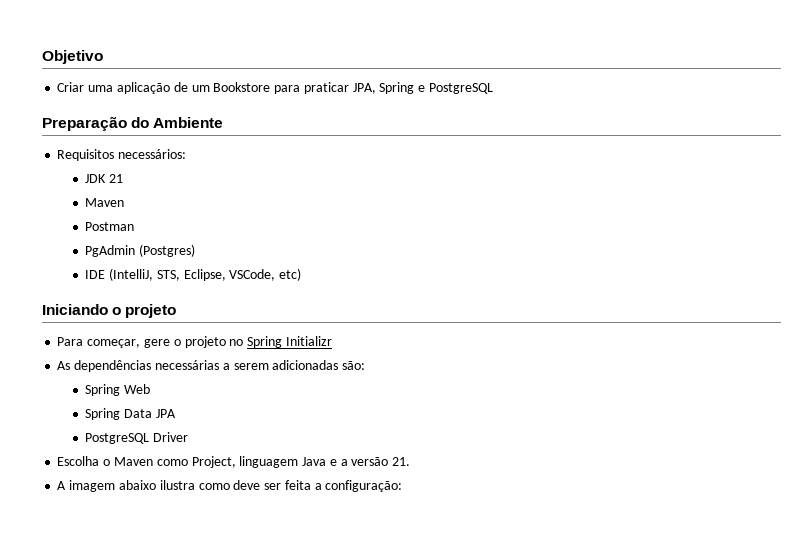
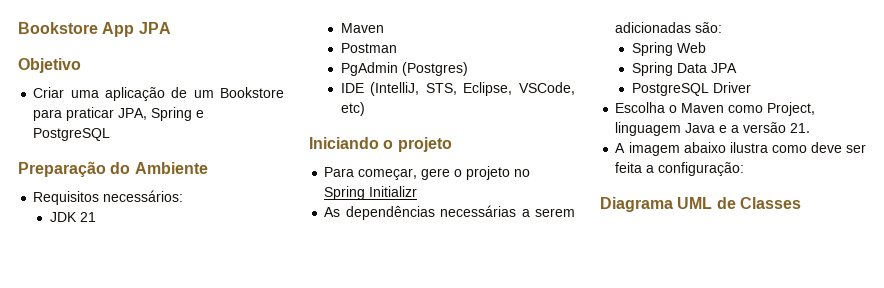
+ Bookstore App JPA
+ Diagrama UML de Classes

